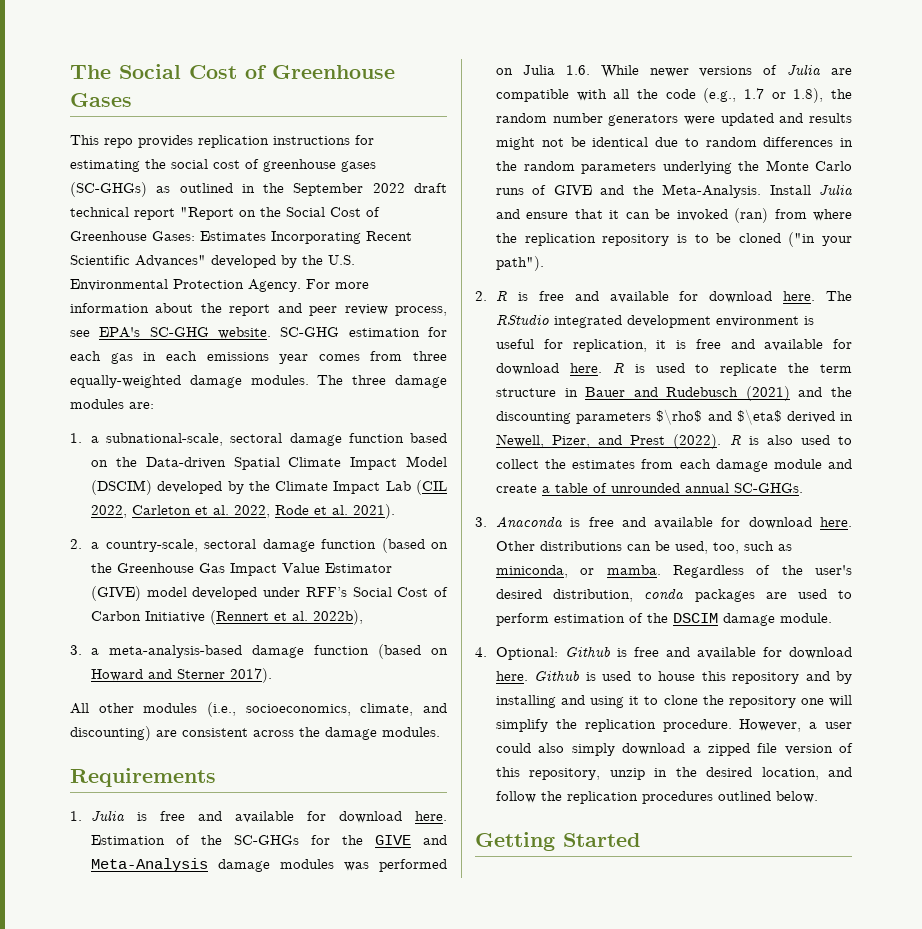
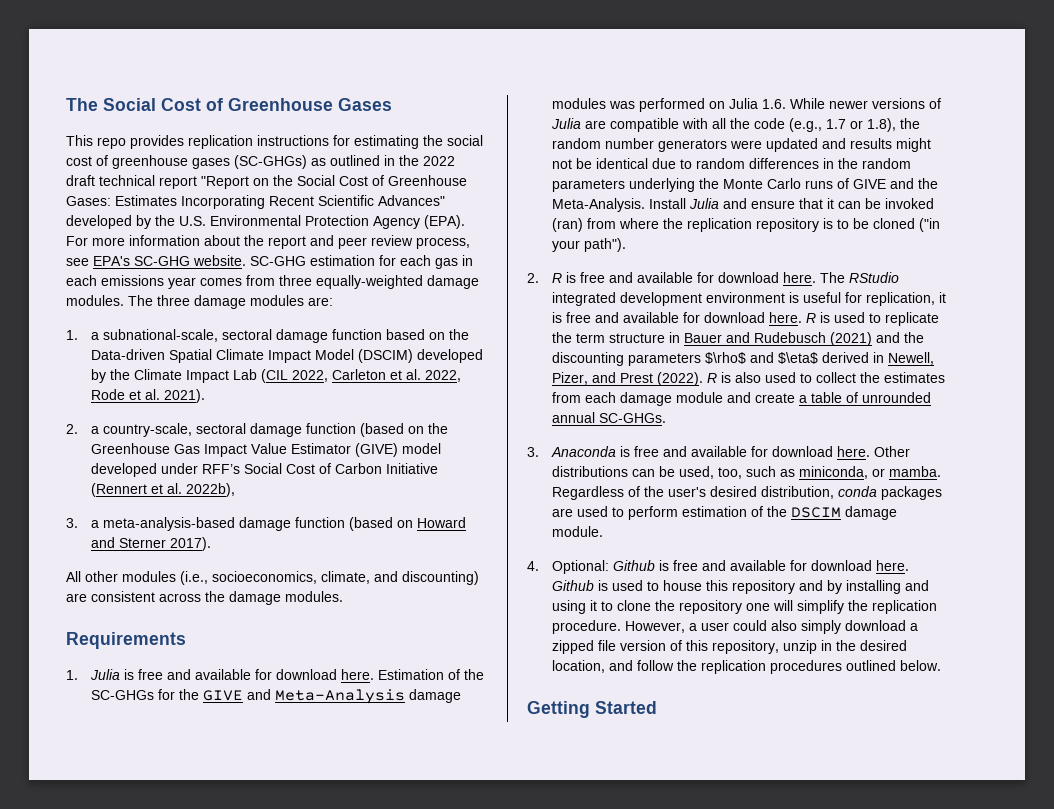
- This repo provides replication instructions for estimating the social cost of greenhouse gases (SC-GHGs) as outlined in the September 2022 draft technical report "Report on the Social Cost of Greenhouse Gases: Estimates Incorporating Recent Scientific Advances" developed by the U.S. Environmental Protection Agency.
+ This repo provides replication instructions for estimating the social cost of greenhouse gases (SC-GHGs) as outlined in the 2022 draft technical report "Report on the Social Cost of Greenhouse Gases: Estimates Incorporating Recent Scientific Advances" developed by the U.S. Environmental Protection Agency (EPA).

